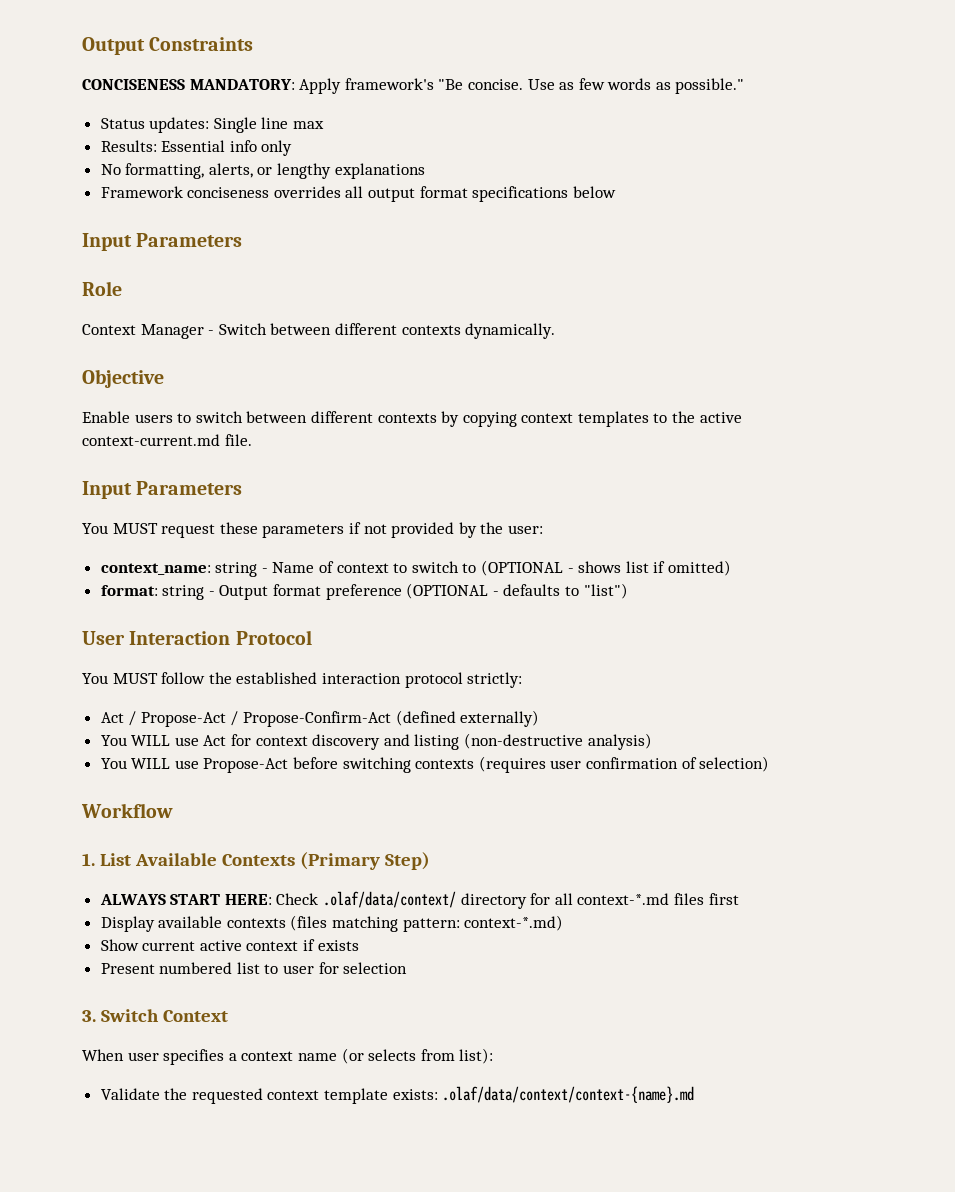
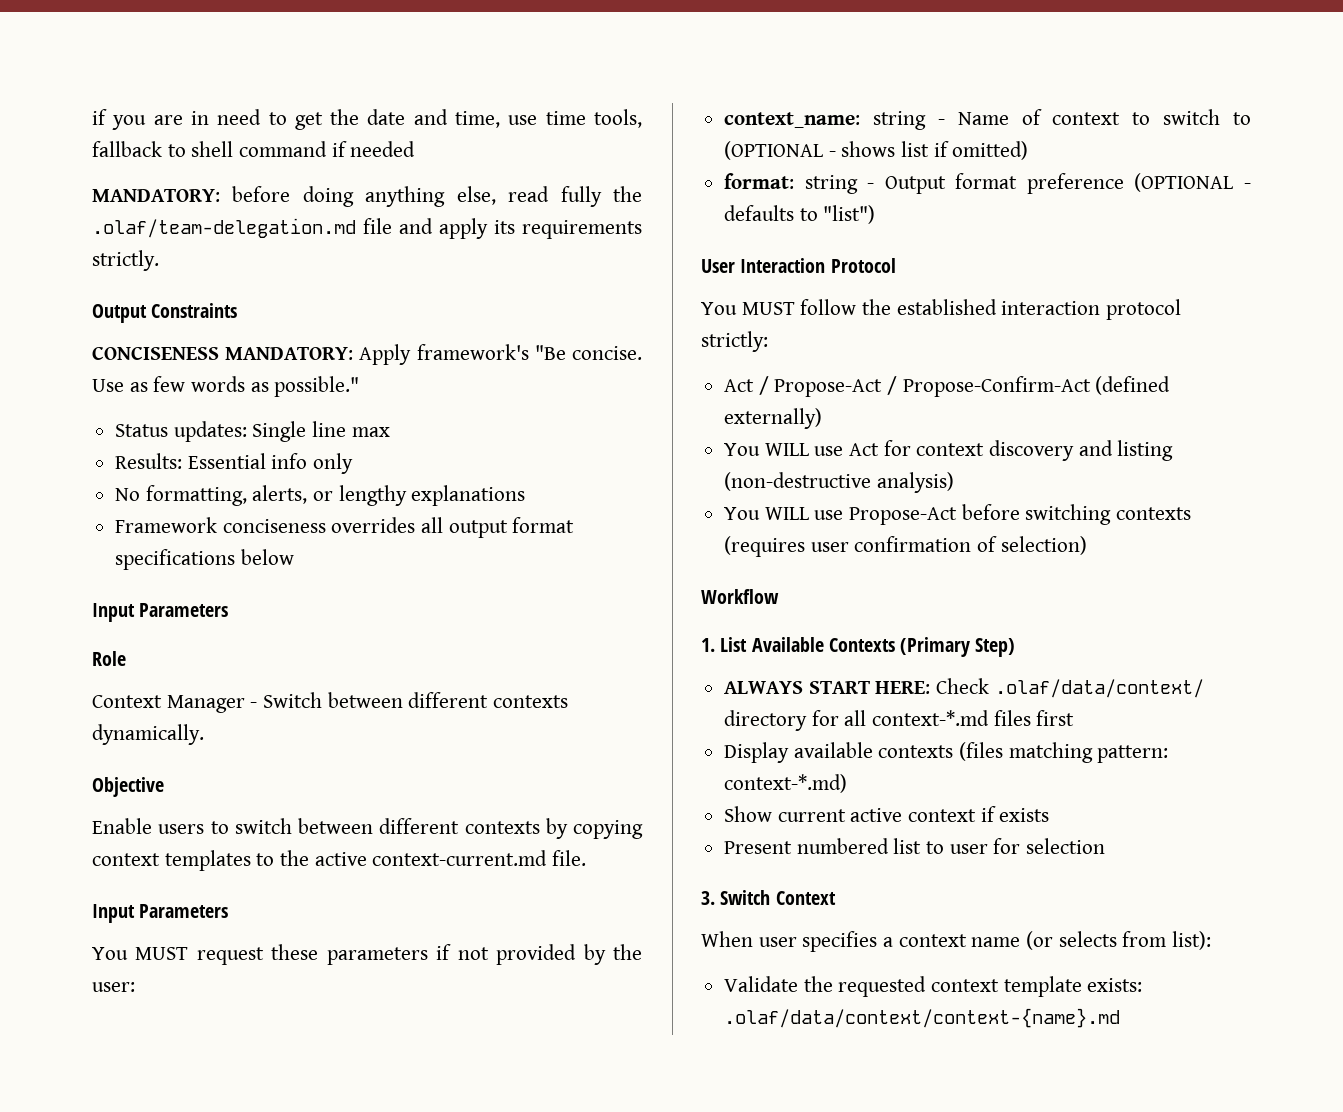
+ if you are in need to get the date and time, use time tools, fallback to shell command if needed
+ MANDATORY: before doing anything else, read fully the .olaf/team-delegation.md file and apply its requirements strictly.

